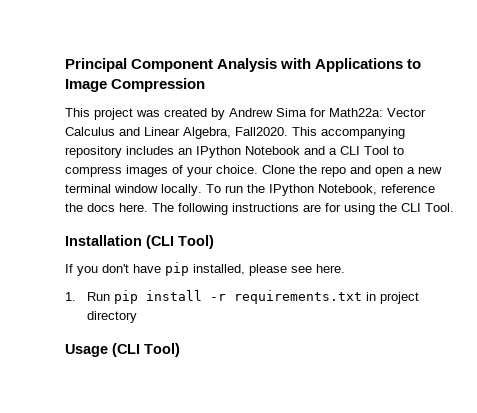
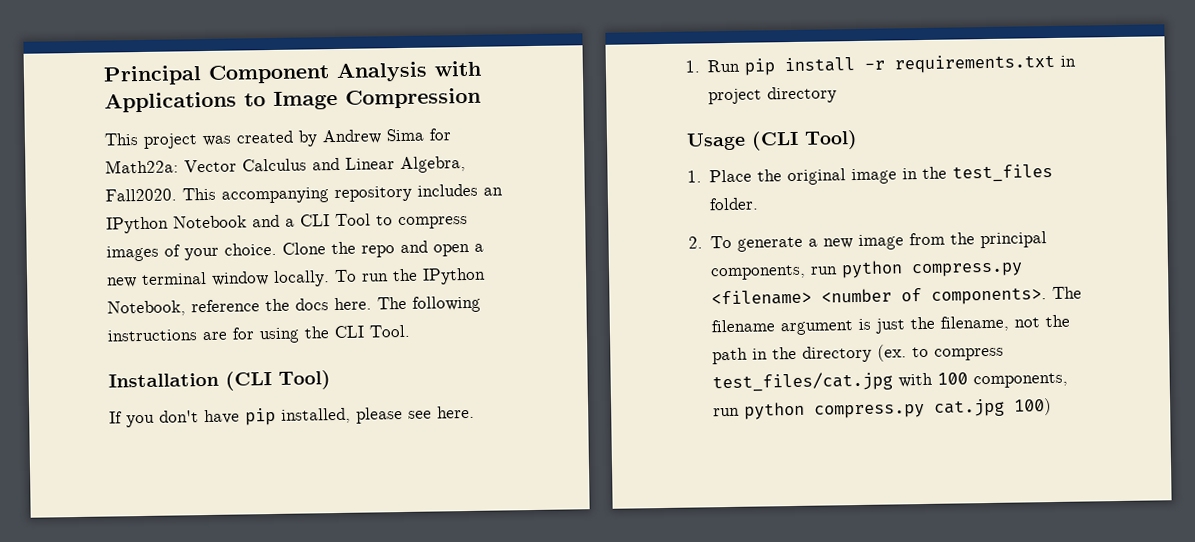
+ 1. Place the original image in the test_files folder.
+ 2. To generate a new image from the principal components, run python compress.py <filename> <number of components>. The filename argument is just the filename, not the path in the directory (ex. to compress test_files/cat.jpg with 100 components, run python compress.py cat.jpg 100)

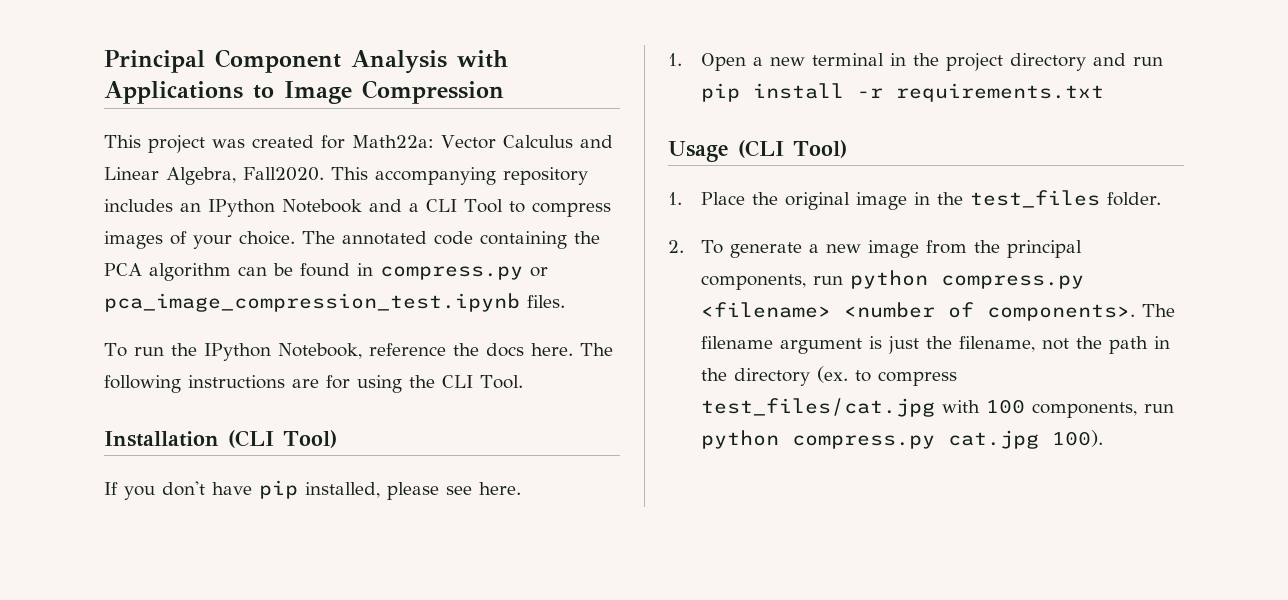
- This project was created by Andrew Sima for Math22a: Vector Calculus and Linear Algebra, Fall2020.
+ This project was created for Math22a: Vector Calculus and Linear Algebra, Fall2020.
- Clone the repo and open a new terminal window locally. To run the IPython Notebook, reference the docs here.
+ The annotated code containing the PCA algorithm can be found in compress.py or pca_image_compression_test.ipynb files.
+ To run the IPython Notebook, reference the docs here.
- 1. Run pip install -r requirements.txt in project directory
+ 1. Open a new terminal in the project directory and run pip install -r requirements.txt
- The filename argument is just the filename, not the path in the directory (ex. to compress test_files/cat.jpg with 100 components, run python compress.py cat.jpg 100)
+ The filename argument is just the filename, not the path in the directory (ex. to compress test_files/cat.jpg with 100 components, run python compress.py cat.jpg 100).

